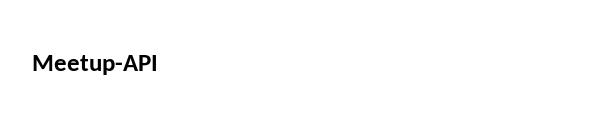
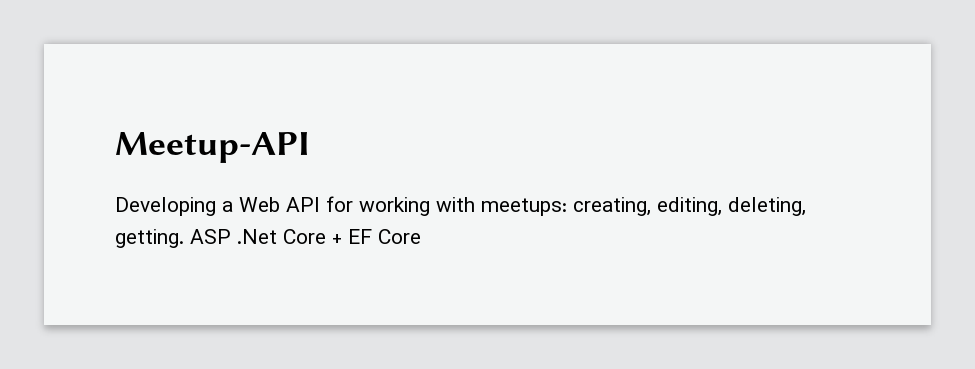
+ Developing a Web API for working with meetups: creating, editing, deleting, getting. ASP .Net Core + EF Core

